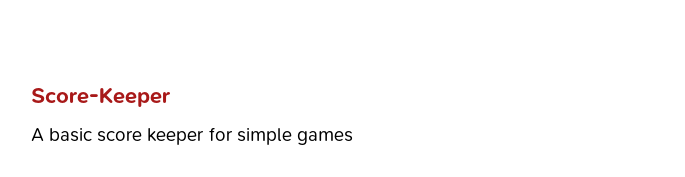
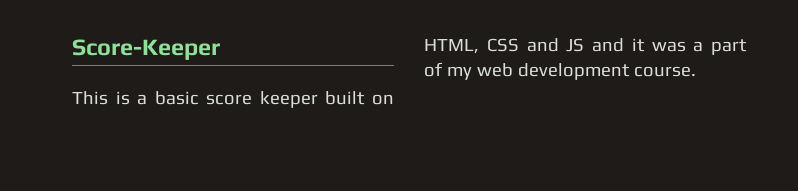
- A basic score keeper for simple games
+ This is a basic score keeper built on HTML, CSS and JS and it was a part of my web development course.

